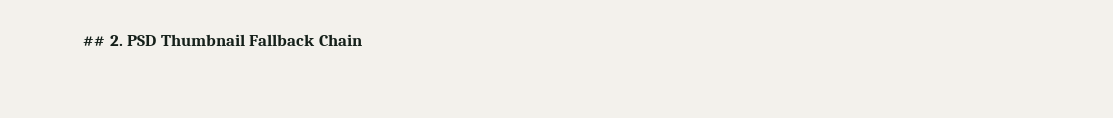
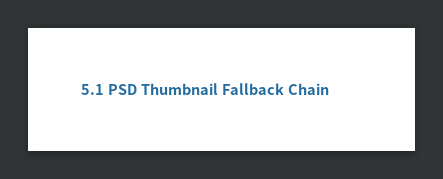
- ## 2. PSD Thumbnail Fallback Chain
+ 5.1 PSD Thumbnail Fallback Chain

